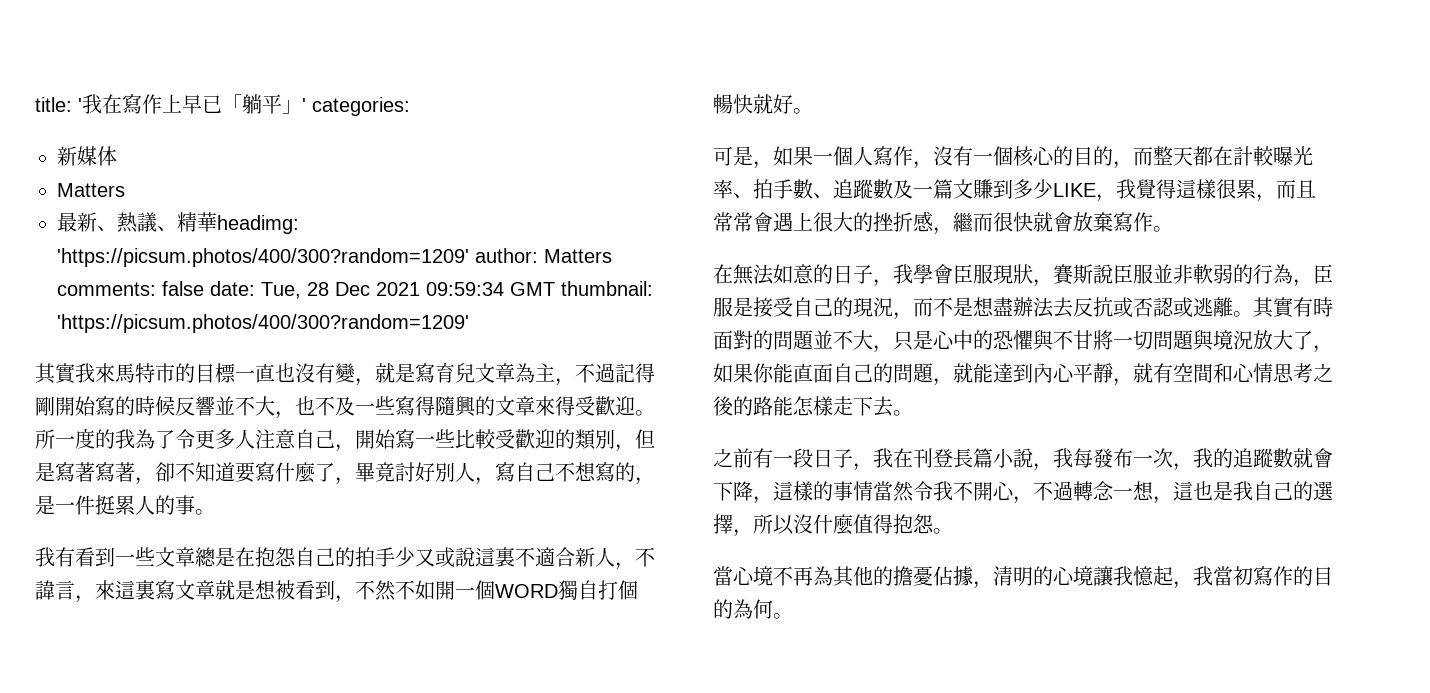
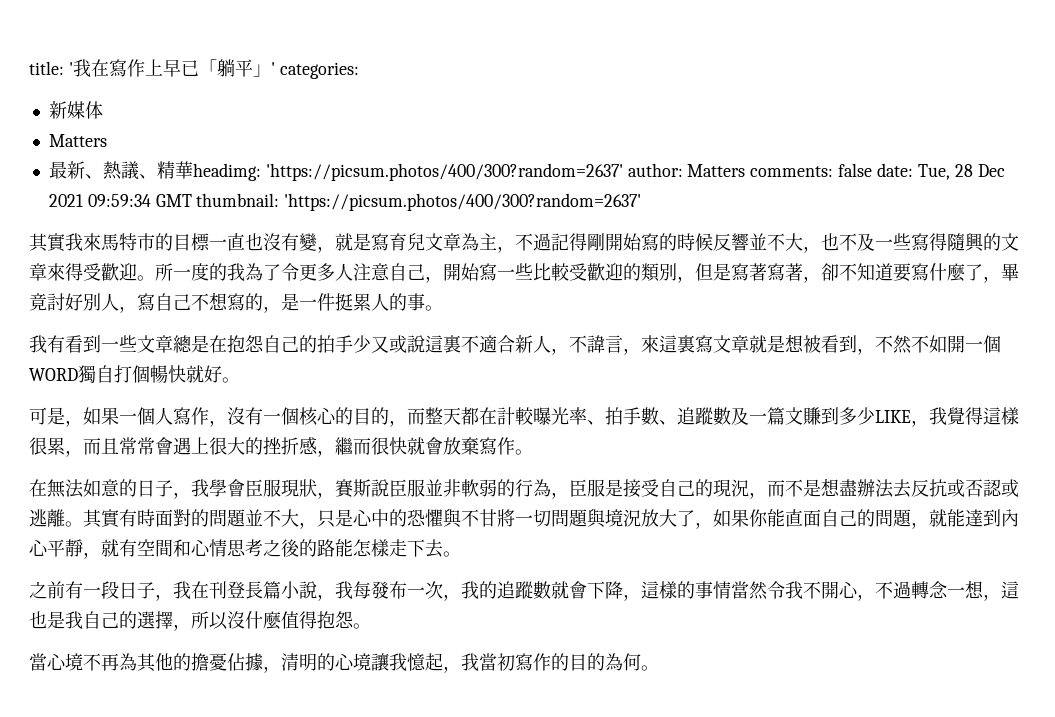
- 最新、熱議、精華headimg: 'https://picsum.photos/400/300?random=1209' author: Matters comments: false date: Tue, 28 Dec 2021 09:59:34 GMT thumbnail: 'https://picsum.photos/400/300?random=1209'
+ 最新、熱議、精華headimg: 'https://picsum.photos/400/300?random=2637' author: Matters comments: false date: Tue, 28 Dec 2021 09:59:34 GMT thumbnail: 'https://picsum.photos/400/300?random=2637'

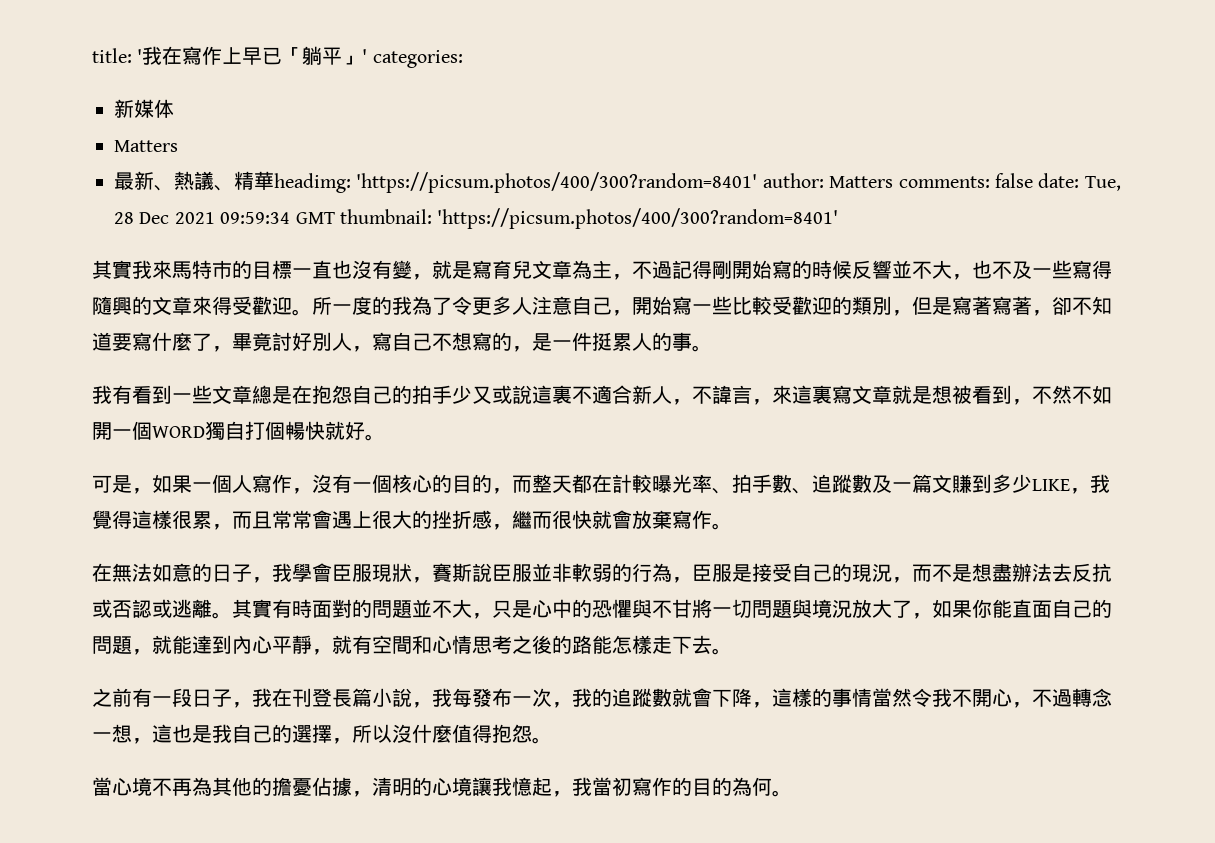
- 最新、熱議、精華headimg: 'https://picsum.photos/400/300?random=2637' author: Matters comments: false date: Tue, 28 Dec 2021 09:59:34 GMT thumbnail: 'https://picsum.photos/400/300?random=2637'
+ 最新、熱議、精華headimg: 'https://picsum.photos/400/300?random=8401' author: Matters comments: false date: Tue, 28 Dec 2021 09:59:34 GMT thumbnail: 'https://picsum.photos/400/300?random=8401'

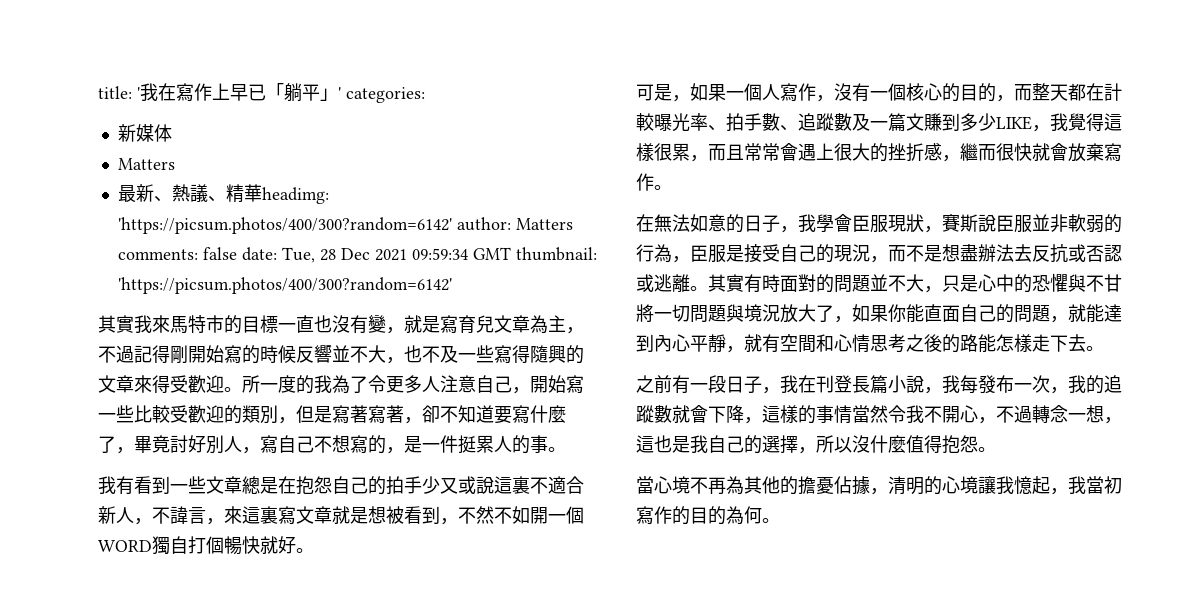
- 最新、熱議、精華headimg: 'https://picsum.photos/400/300?random=8401' author: Matters comments: false date: Tue, 28 Dec 2021 09:59:34 GMT thumbnail: 'https://picsum.photos/400/300?random=8401'
+ 最新、熱議、精華headimg: 'https://picsum.photos/400/300?random=6142' author: Matters comments: false date: Tue, 28 Dec 2021 09:59:34 GMT thumbnail: 'https://picsum.photos/400/300?random=6142'

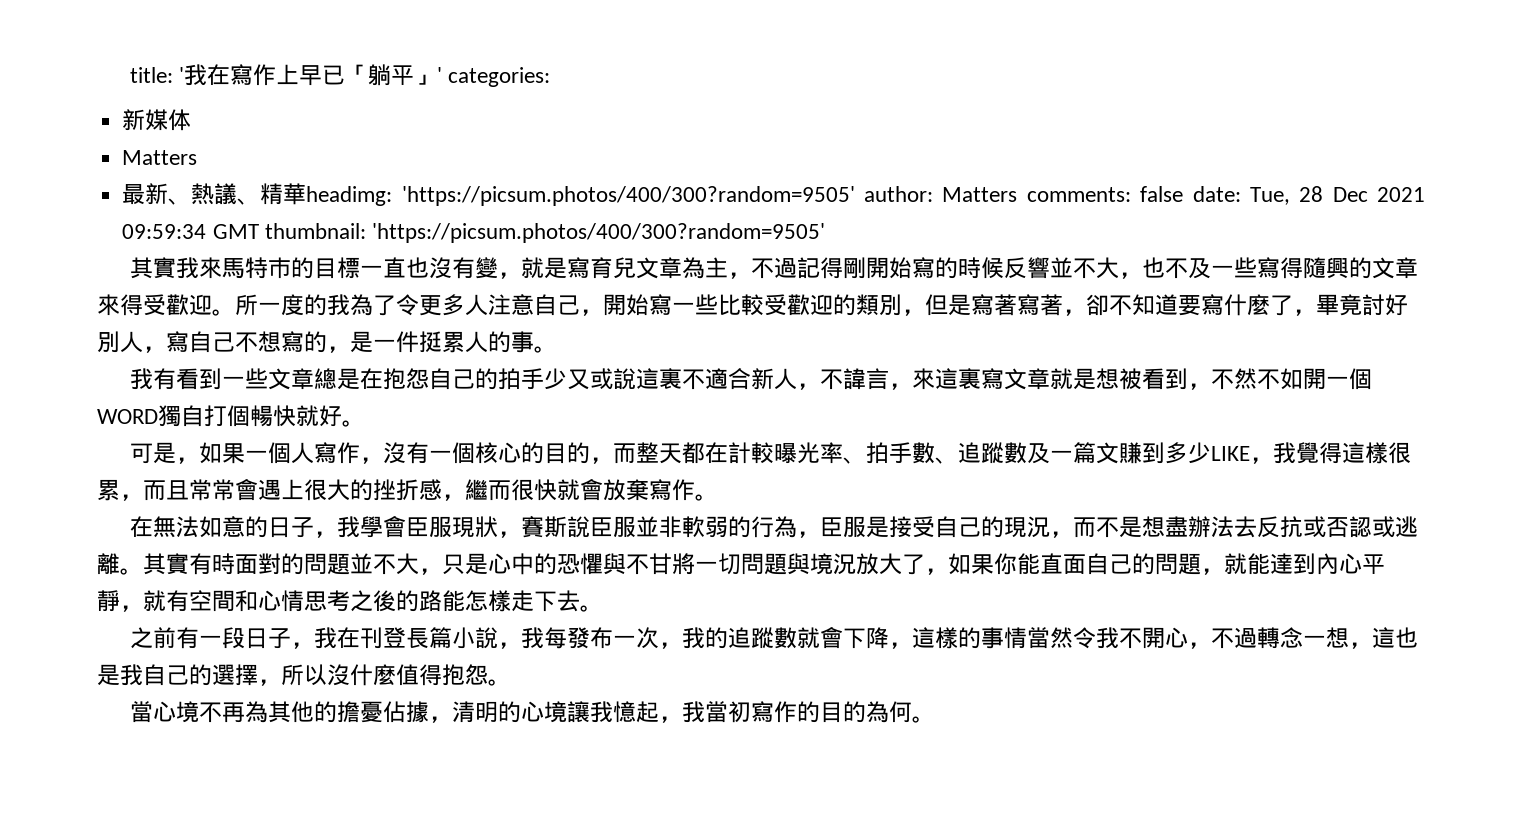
- 最新、熱議、精華headimg: 'https://picsum.photos/400/300?random=6142' author: Matters comments: false date: Tue, 28 Dec 2021 09:59:34 GMT thumbnail: 'https://picsum.photos/400/300?random=6142'
+ 最新、熱議、精華headimg: 'https://picsum.photos/400/300?random=9505' author: Matters comments: false date: Tue, 28 Dec 2021 09:59:34 GMT thumbnail: 'https://picsum.photos/400/300?random=9505'

